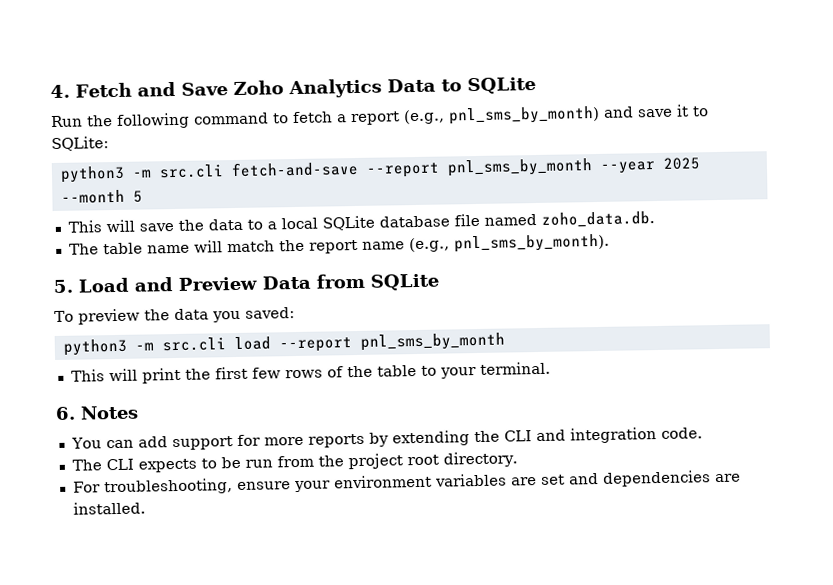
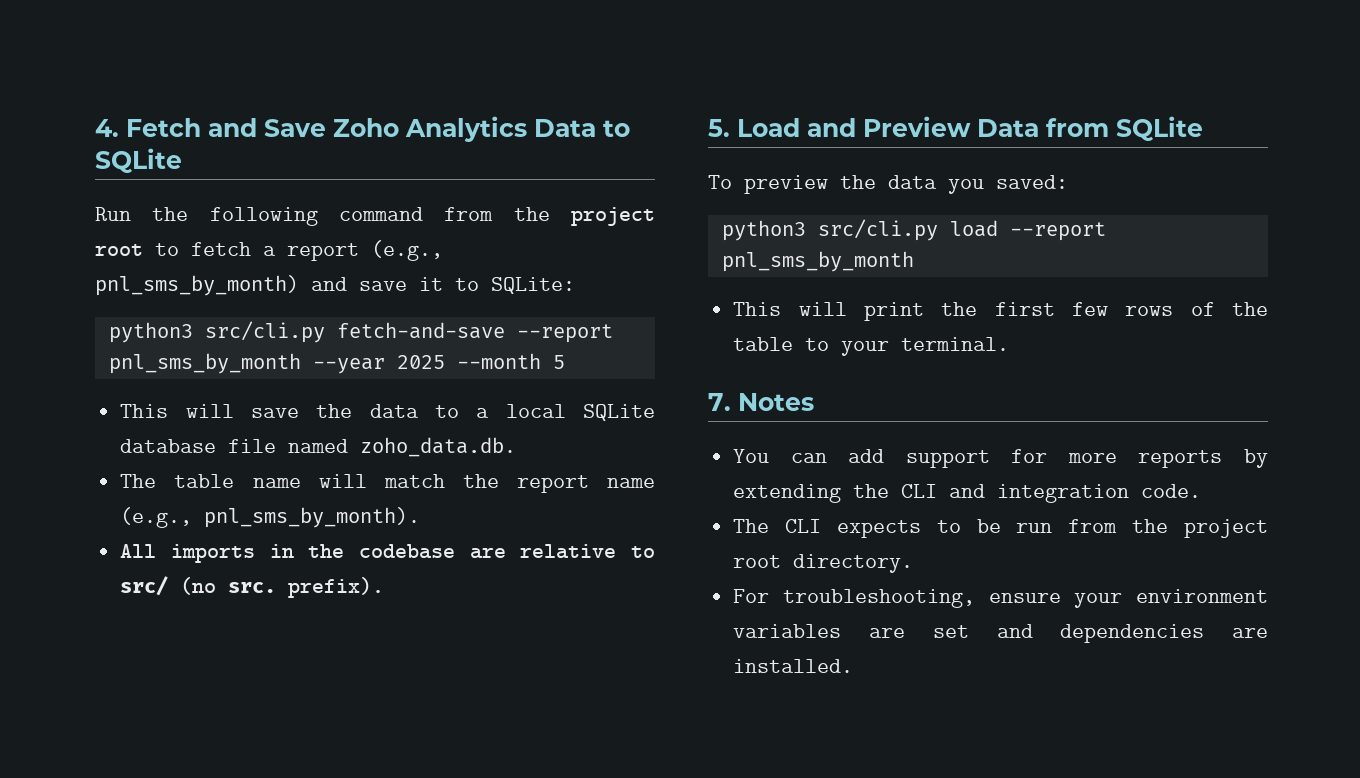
- Run the following command to fetch a report (e.g., pnl_sms_by_month) and save it to SQLite:
+ Run the following command from the project root to fetch a report (e.g., pnl_sms_by_month) and save it to SQLite:
- python3 -m src.cli fetch-and-save --report pnl_sms_by_month --year 2025 --month 5
+ python3 src/cli.py fetch-and-save --report pnl_sms_by_month --year 2025 --month 5
+ All imports in the codebase are relative to src/ (no src. prefix).
- python3 -m src.cli load --report pnl_sms_by_month
+ python3 src/cli.py load --report pnl_sms_by_month
- 6. Notes
+ 7. Notes

